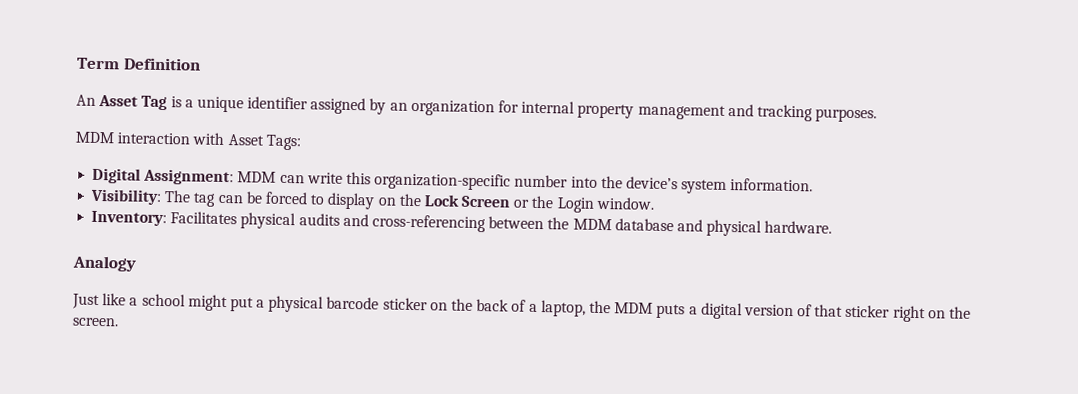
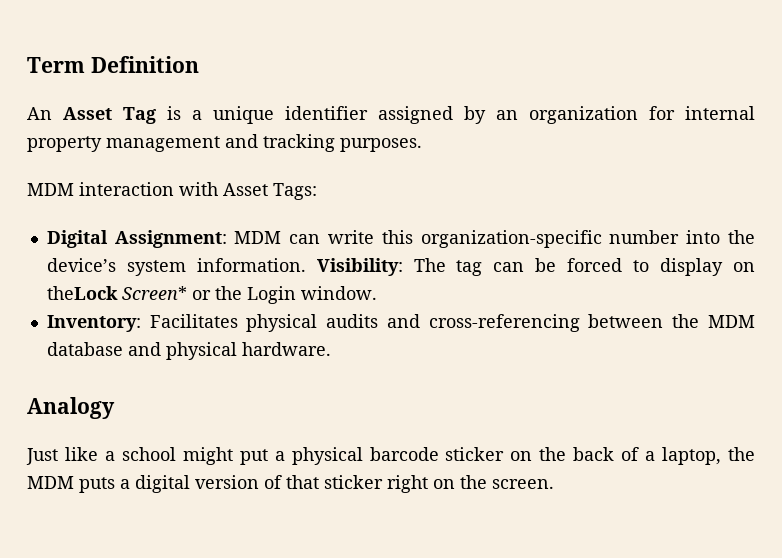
- Digital Assignment: MDM can write this organization-specific number into the device’s system information.
- Visibility: The tag can be forced to display on the Lock Screen or the Login window.
+ Digital Assignment: MDM can write this organization-specific number into the device’s system information. Visibility: The tag can be forced to display on theLock Screen* or the Login window.

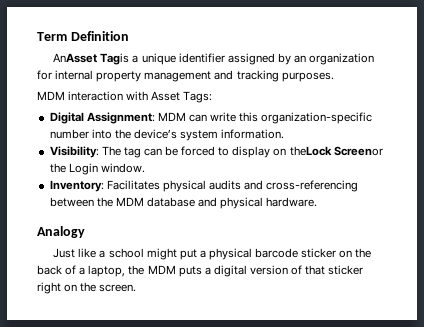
- An Asset Tag is a unique identifier assigned by an organization for internal property management and tracking purposes.
+ AnAsset Tagis a unique identifier assigned by an organization for internal property management and tracking purposes.
- Digital Assignment: MDM can write this organization-specific number into the device’s system information. Visibility: The tag can be forced to display on theLock Screen* or the Login window.
+ Digital Assignment: MDM can write this organization-specific number into the device’s system information.
+ Visibility: The tag can be forced to display on theLock Screenor the Login window.

